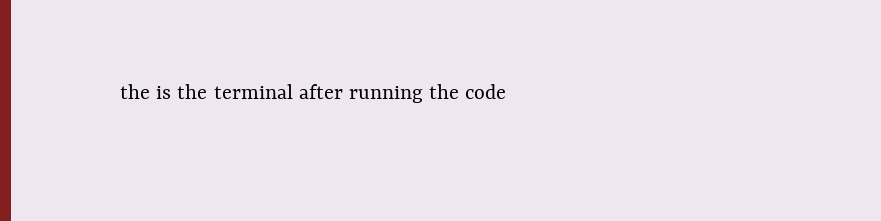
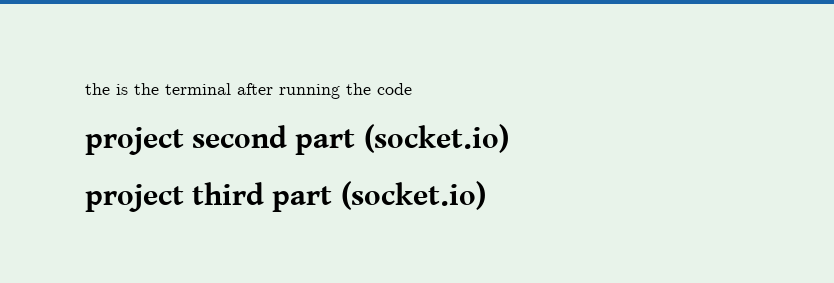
+ project second part (socket.io)
+ project third part (socket.io)

